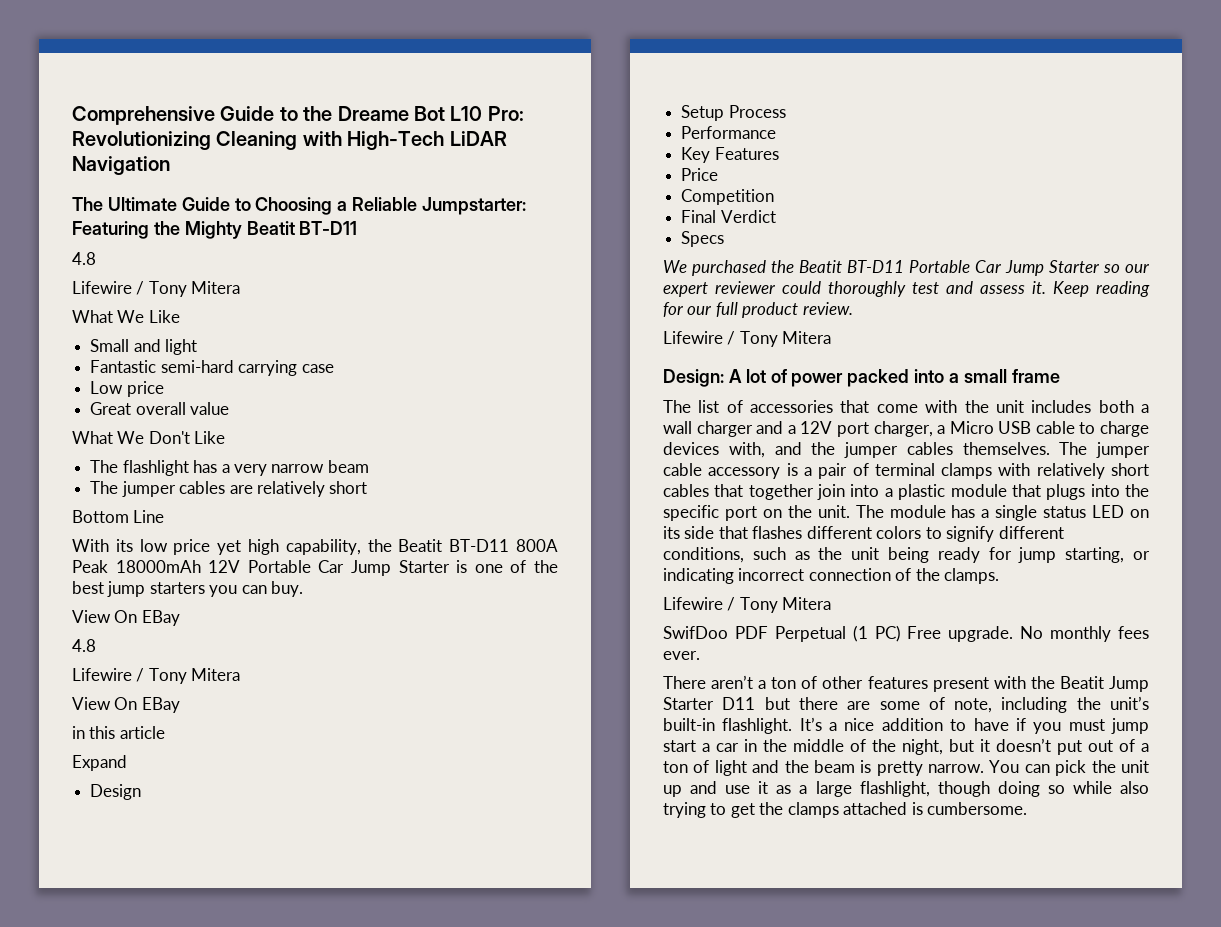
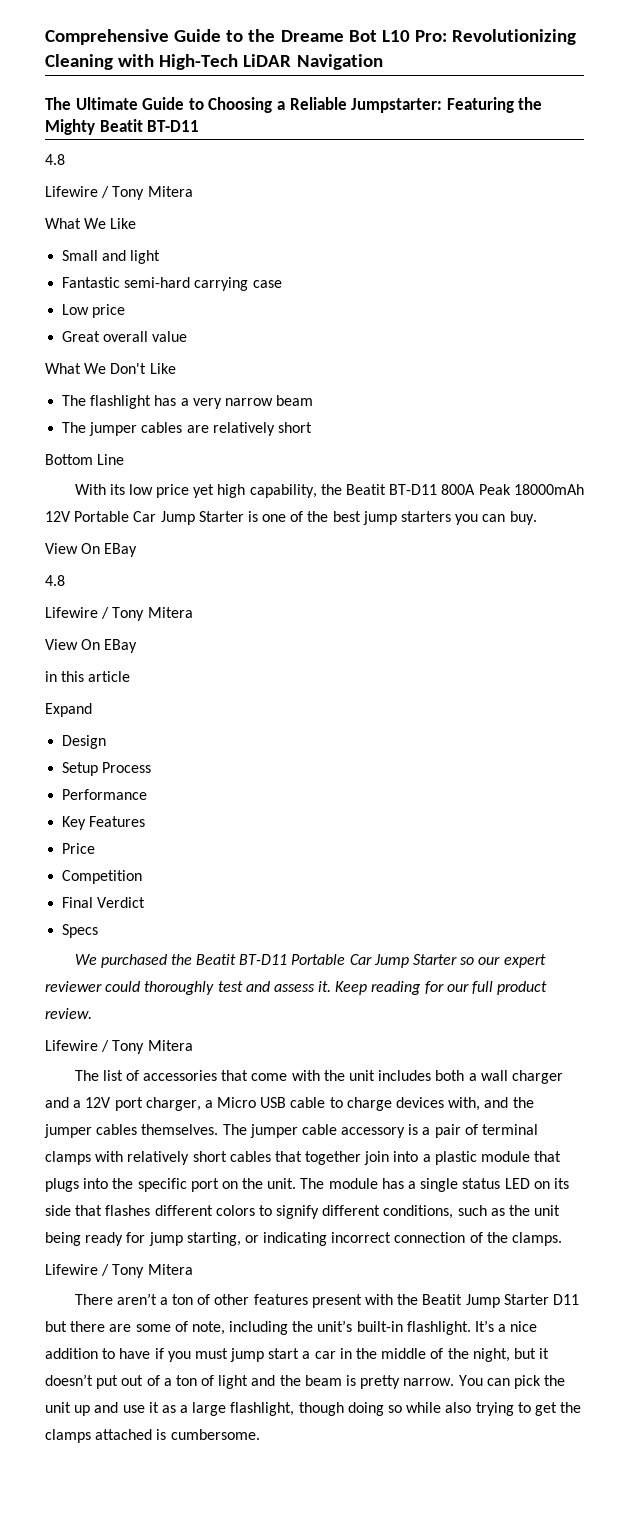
- Design: A lot of power packed into a small frame
- SwifDoo PDF Perpetual (1 PC) Free upgrade. No monthly fees ever.

